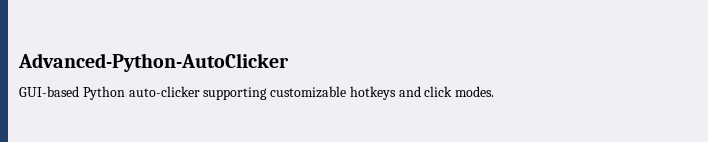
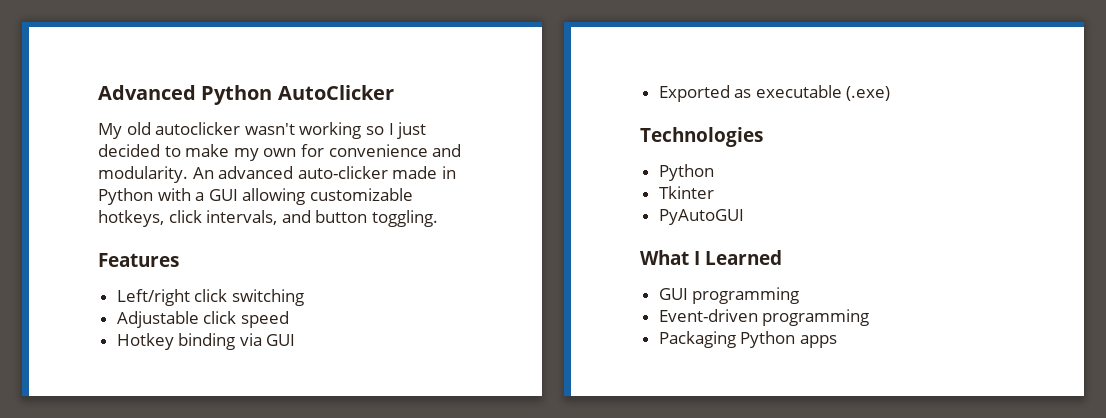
- Advanced-Python-AutoClicker
- GUI-based Python auto-clicker supporting customizable hotkeys and click modes.
+ Advanced Python AutoClicker
+ My old autoclicker wasn't working so I just decided to make my own for convenience and modularity. An advanced auto-clicker made in Python with a GUI allowing customizable hotkeys, click intervals, and button toggling.
+ Features
+ Left/right click switching
+ Adjustable click speed
+ Hotkey binding via GUI
+ Exported as executable (.exe)
+ Technologies
+ Python
+ Tkinter
+ PyAutoGUI
+ What I Learned
+ GUI programming
+ Event-driven programming
+ Packaging Python apps

